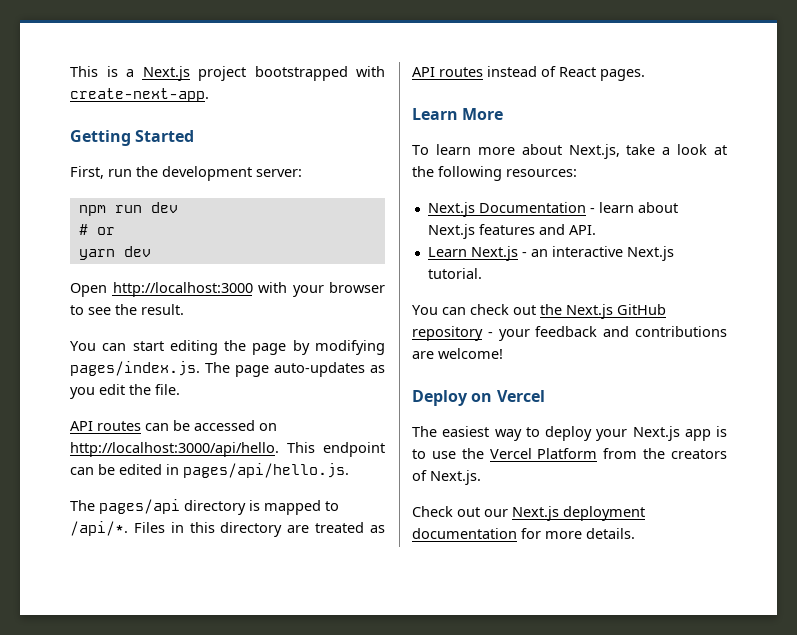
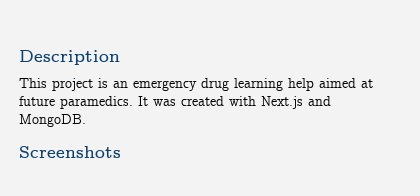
- This is a Next.js project bootstrapped with create-next-app.
- Getting Started
- First, run the development server:
- npm run dev
- # or
- yarn dev
- Open http://localhost:3000 with your browser to see the result.
- You can start editing the page by modifying pages/index.js. The page auto-updates as you edit the file.
- API routes can be accessed on http://localhost:3000/api/hello. This endpoint can be edited in pages/api/hello.js.
- The pages/api directory is mapped to /api/*. Files in this directory are treated as API routes instead of React pages.
- Learn More
- To learn more about Next.js, take a look at the following resources:
- Next.js Documentation - learn about Next.js features and API.
- Learn Next.js - an interactive Next.js tutorial.
- You can check out the Next.js GitHub repository - your feedback and contributions are welcome!
- Deploy on Vercel
- The easiest way to deploy your Next.js app is to use the Vercel Platform from the creators of Next.js.
- Check out our Next.js deployment documentation for more details.
+ Description
+ This project is an emergency drug learning help aimed at future paramedics. It was created with Next.js and MongoDB.
+ Screenshots

